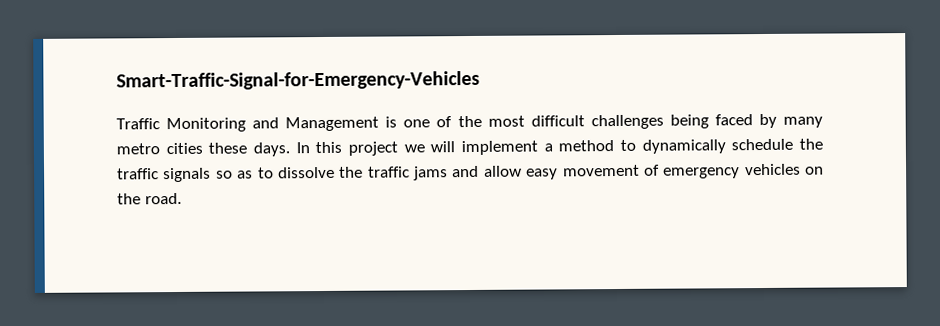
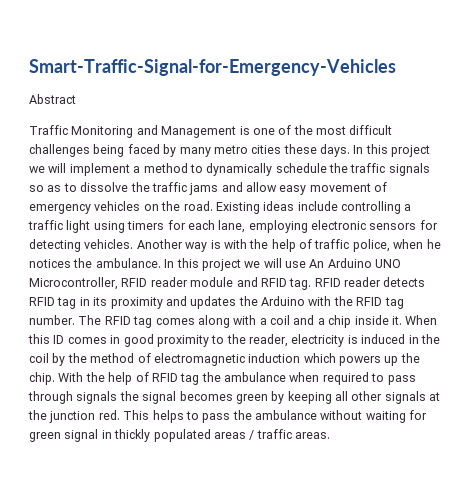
+ Abstract
+ Existing ideas include controlling a traffic light using timers for each lane, employing electronic sensors for detecting vehicles. Another way is with the help of traffic police, when he notices the ambulance. In this project we will use An Arduino UNO Microcontroller, RFID reader module and RFID tag. RFID reader detects RFID tag in its proximity and updates the Arduino with the RFID tag number. The RFID tag comes along with a coil and a chip inside it. When this ID comes in good proximity to the reader, electricity is induced in the coil by the method of electromagnetic induction which powers up the chip. With the help of RFID tag the ambulance when required to pass through signals the signal becomes green by keeping all other signals at the junction red. This helps to pass the ambulance without waiting for green signal in thickly populated areas / traffic areas.

